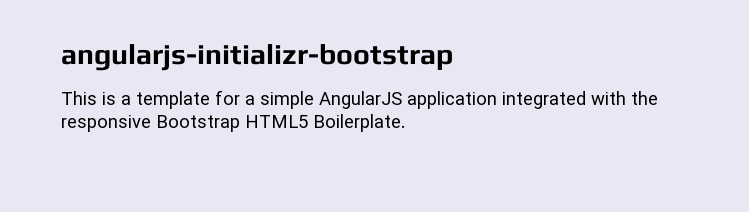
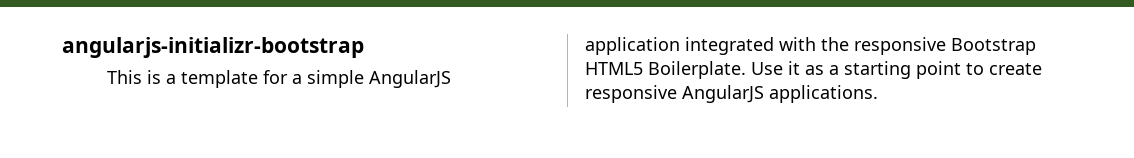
+ Use it as a starting point to create responsive AngularJS applications.

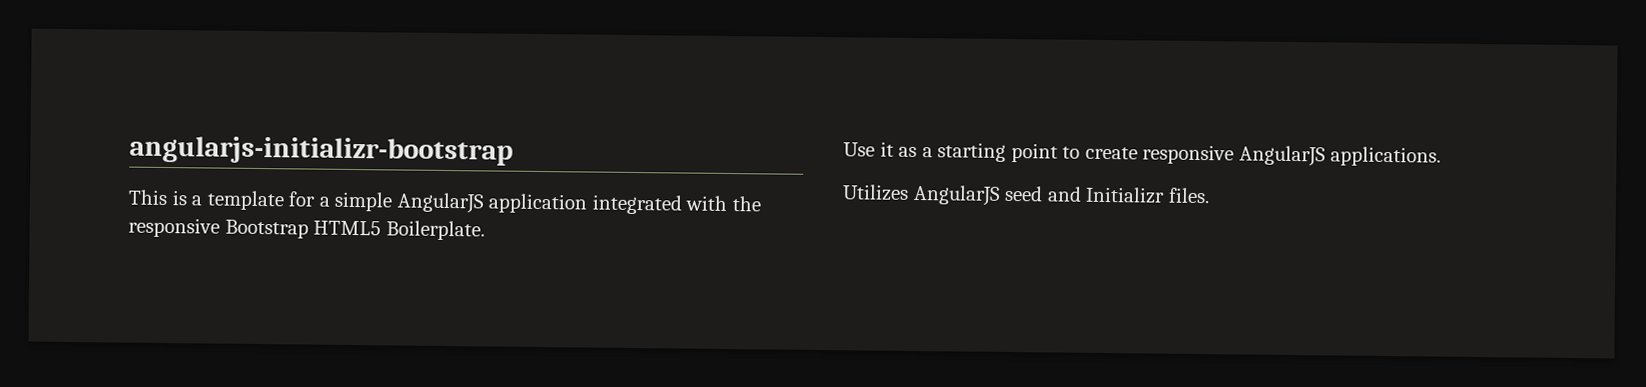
- This is a template for a simple AngularJS application integrated with the responsive Bootstrap HTML5 Boilerplate. Use it as a starting point to create responsive AngularJS applications.
+ This is a template for a simple AngularJS application integrated with the responsive Bootstrap HTML5 Boilerplate.
+ Use it as a starting point to create responsive AngularJS applications.
+ Utilizes AngularJS seed and Initializr files.

